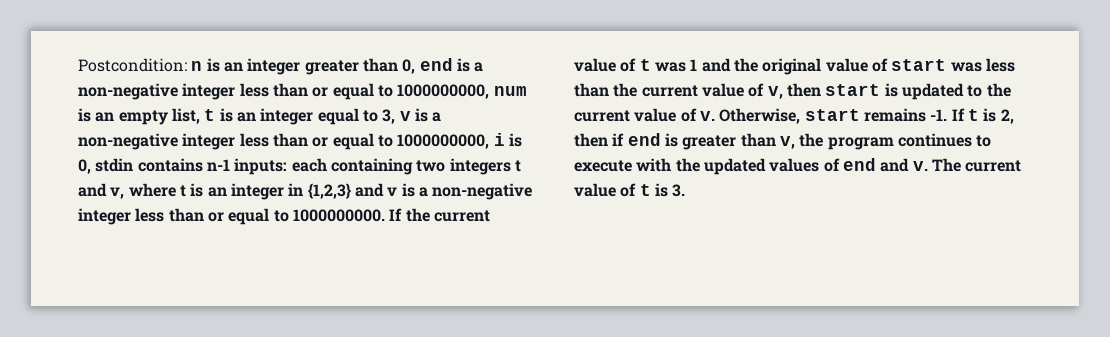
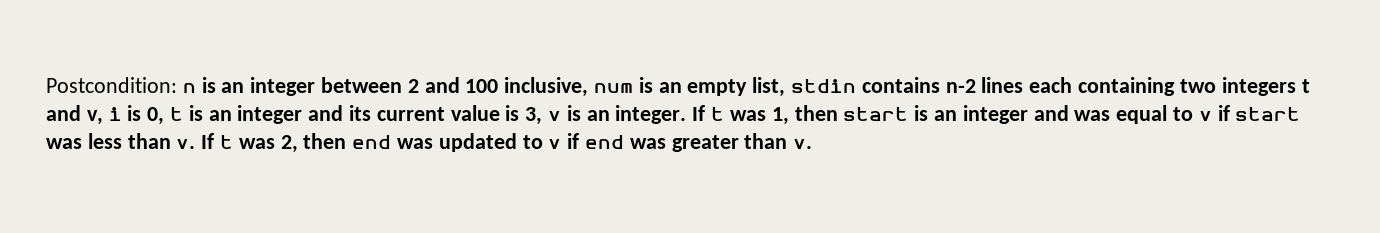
- Postcondition: n is an integer greater than 0, end is a non-negative integer less than or equal to 1000000000, num is an empty list, t is an integer equal to 3, v is a non-negative integer less than or equal to 1000000000, i is 0, stdin contains n-1 inputs: each containing two integers t and v, where t is an integer in {1,2,3} and v is a non-negative integer less than or equal to 1000000000. If the current value of t was 1 and the original value of start was less than the current value of v, then start is updated to the current value of v. Otherwise, start remains -1. If t is 2, then if end is greater than v, the program continues to execute with the updated values of end and v. The current value of t is 3.
+ Postcondition: n is an integer between 2 and 100 inclusive, num is an empty list, stdin contains n-2 lines each containing two integers t and v, i is 0, t is an integer and its current value is 3, v is an integer. If t was 1, then start is an integer and was equal to v if start was less than v. If t was 2, then end was updated to v if end was greater than v.

